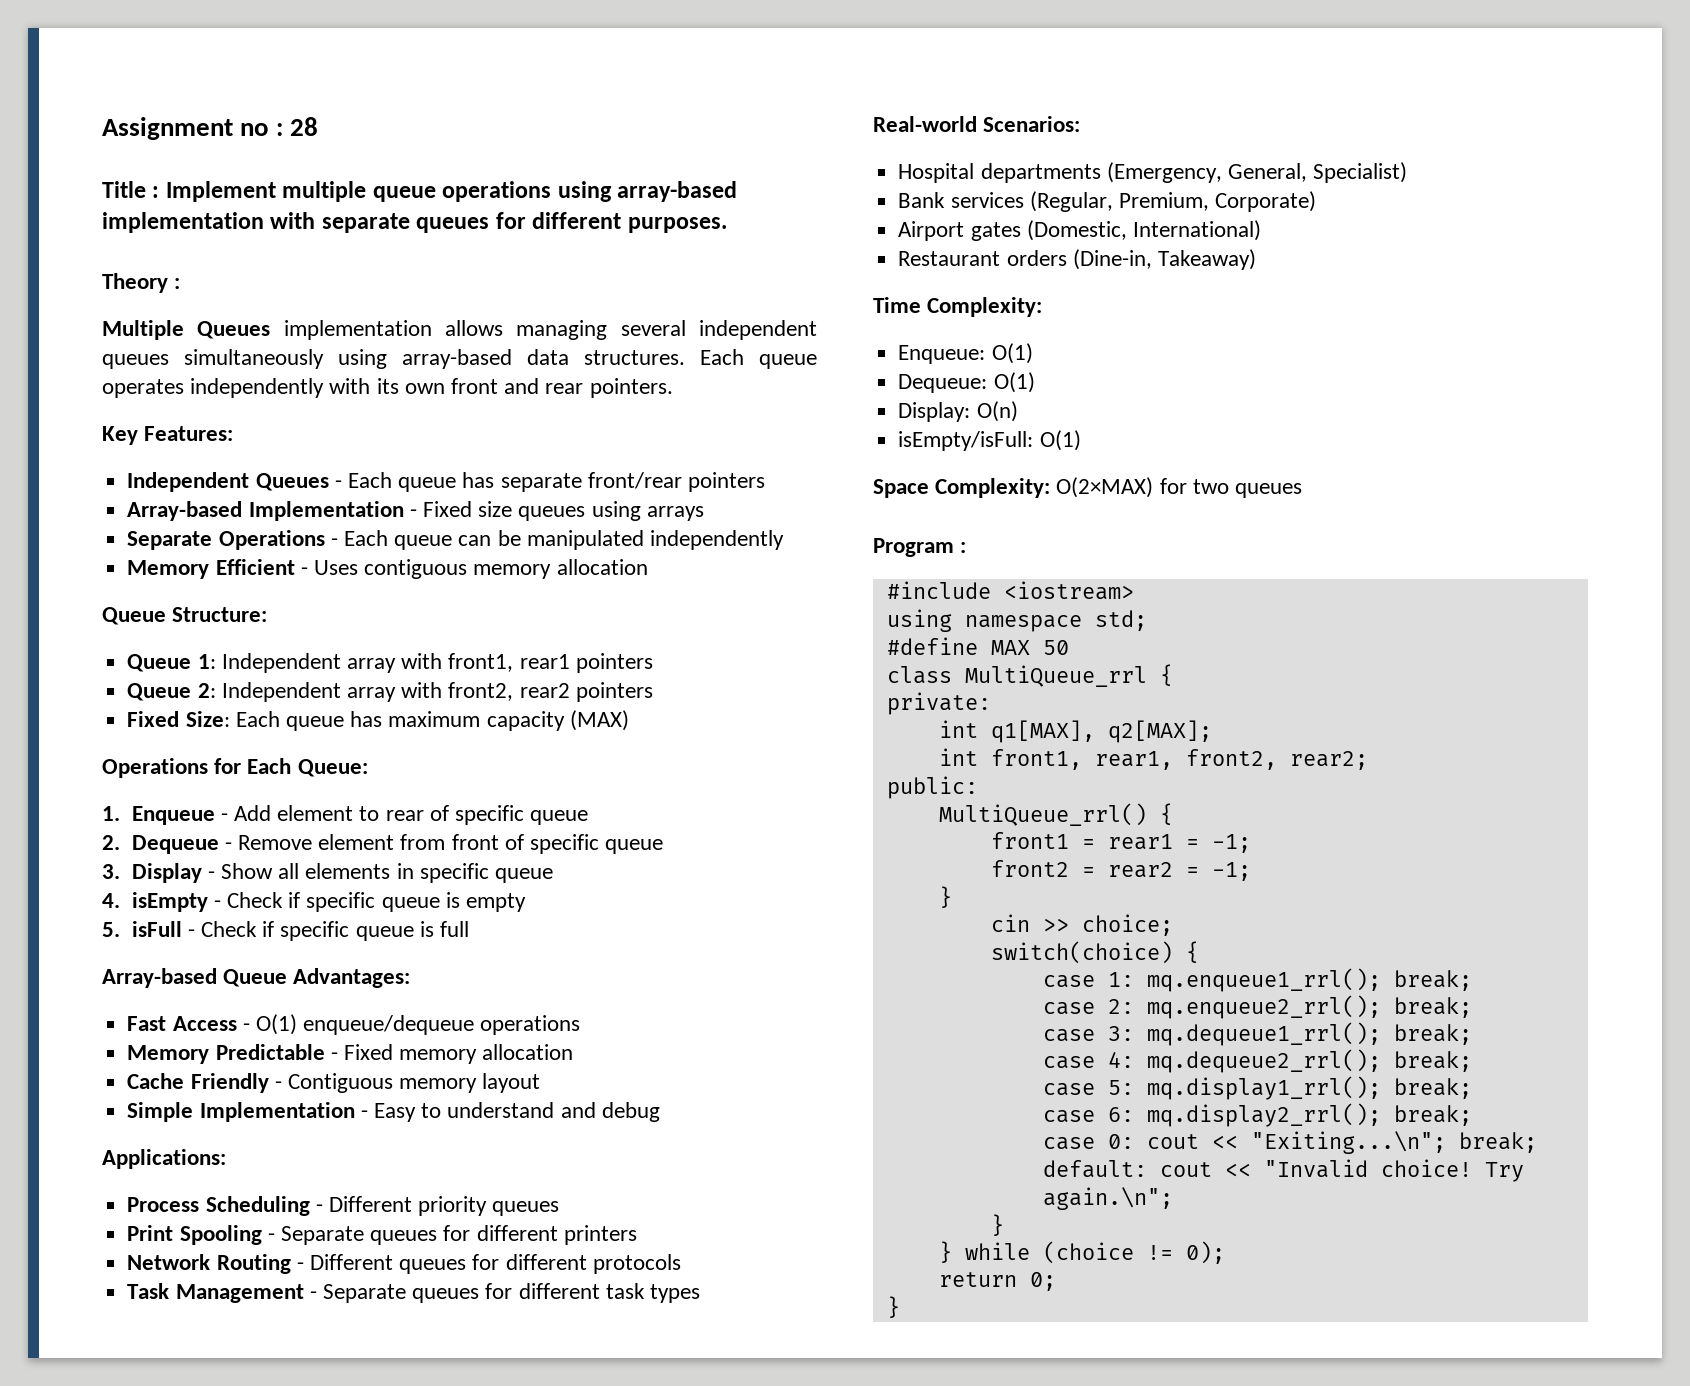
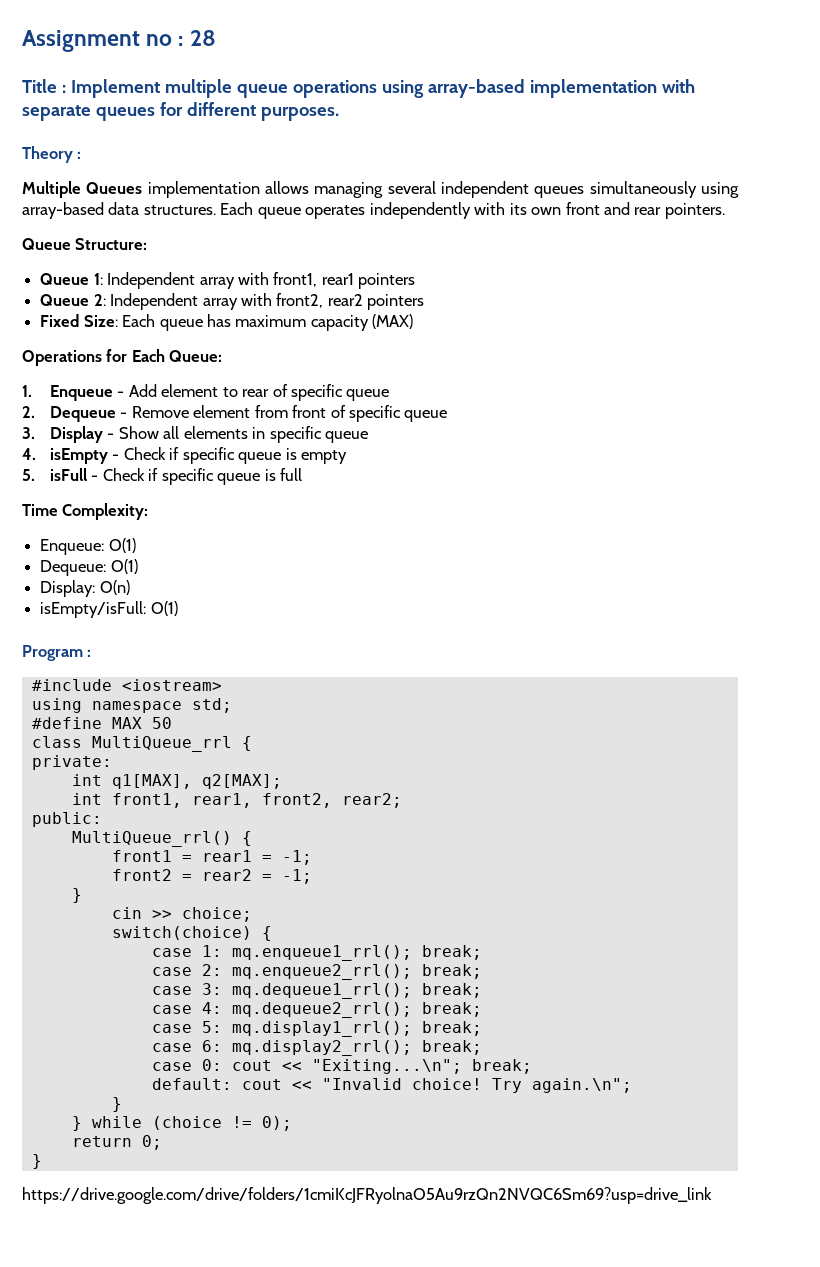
- Key Features:
- Independent Queues - Each queue has separate front/rear pointers
- Array-based Implementation - Fixed size queues using arrays
- Separate Operations - Each queue can be manipulated independently
- Memory Efficient - Uses contiguous memory allocation
- Array-based Queue Advantages:
- Fast Access - O(1) enqueue/dequeue operations
- Memory Predictable - Fixed memory allocation
- Cache Friendly - Contiguous memory layout
- Simple Implementation - Easy to understand and debug
- Applications:
- Process Scheduling - Different priority queues
- Print Spooling - Separate queues for different printers
- Network Routing - Different queues for different protocols
- Task Management - Separate queues for different task types
- Real-world Scenarios:
- Hospital departments (Emergency, General, Specialist)
- Bank services (Regular, Premium, Corporate)
- Airport gates (Domestic, International)
- Restaurant orders (Dine-in, Takeaway)
- Space Complexity: O(2×MAX) for two queues
+ https://drive.google.com/drive/folders/1cmiKcJFRyolnaO5Au9rzQn2NVQC6Sm69?usp=drive_link

